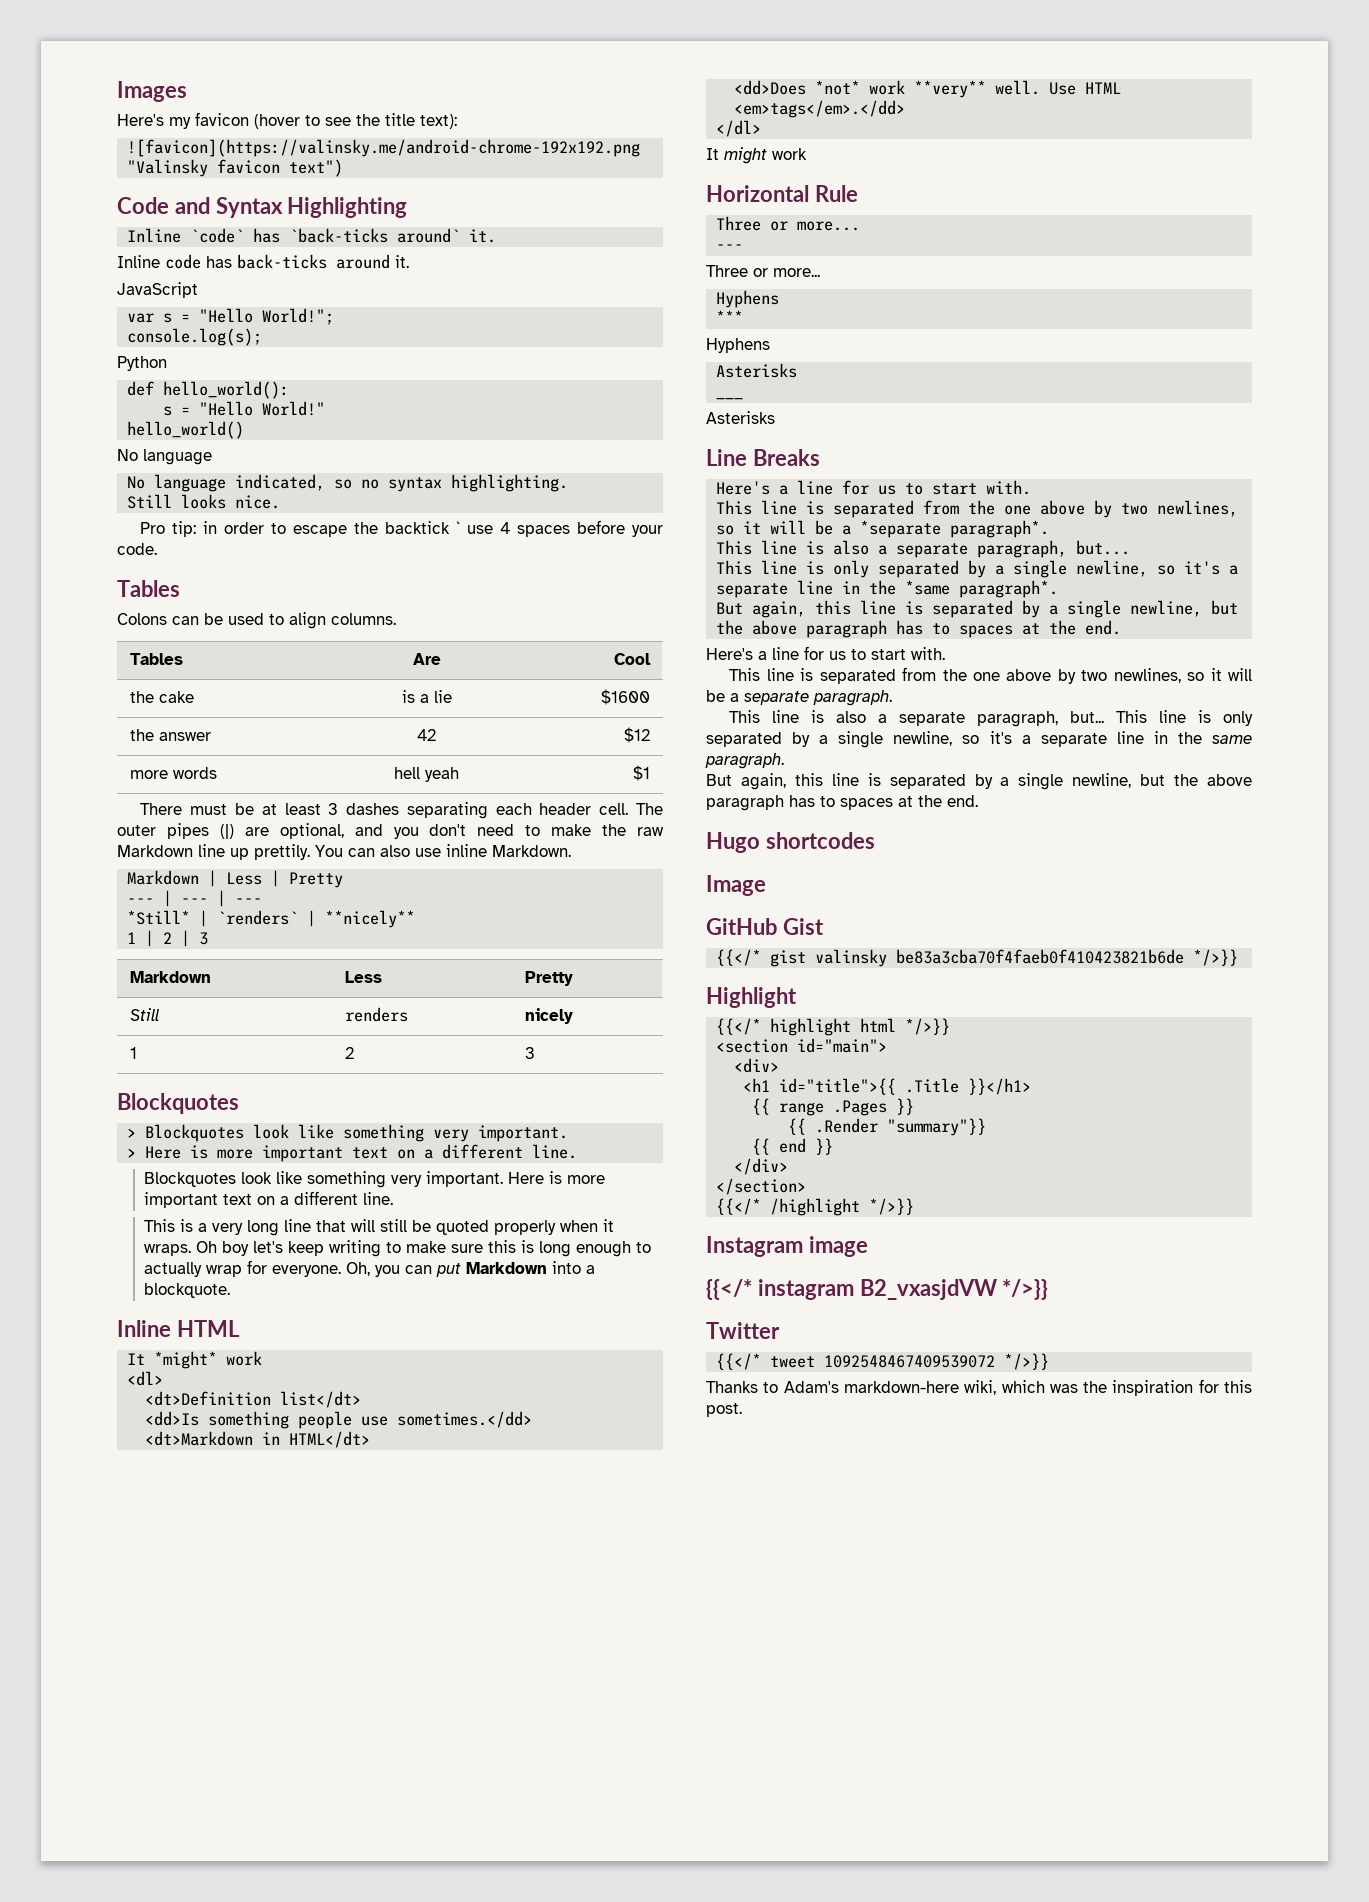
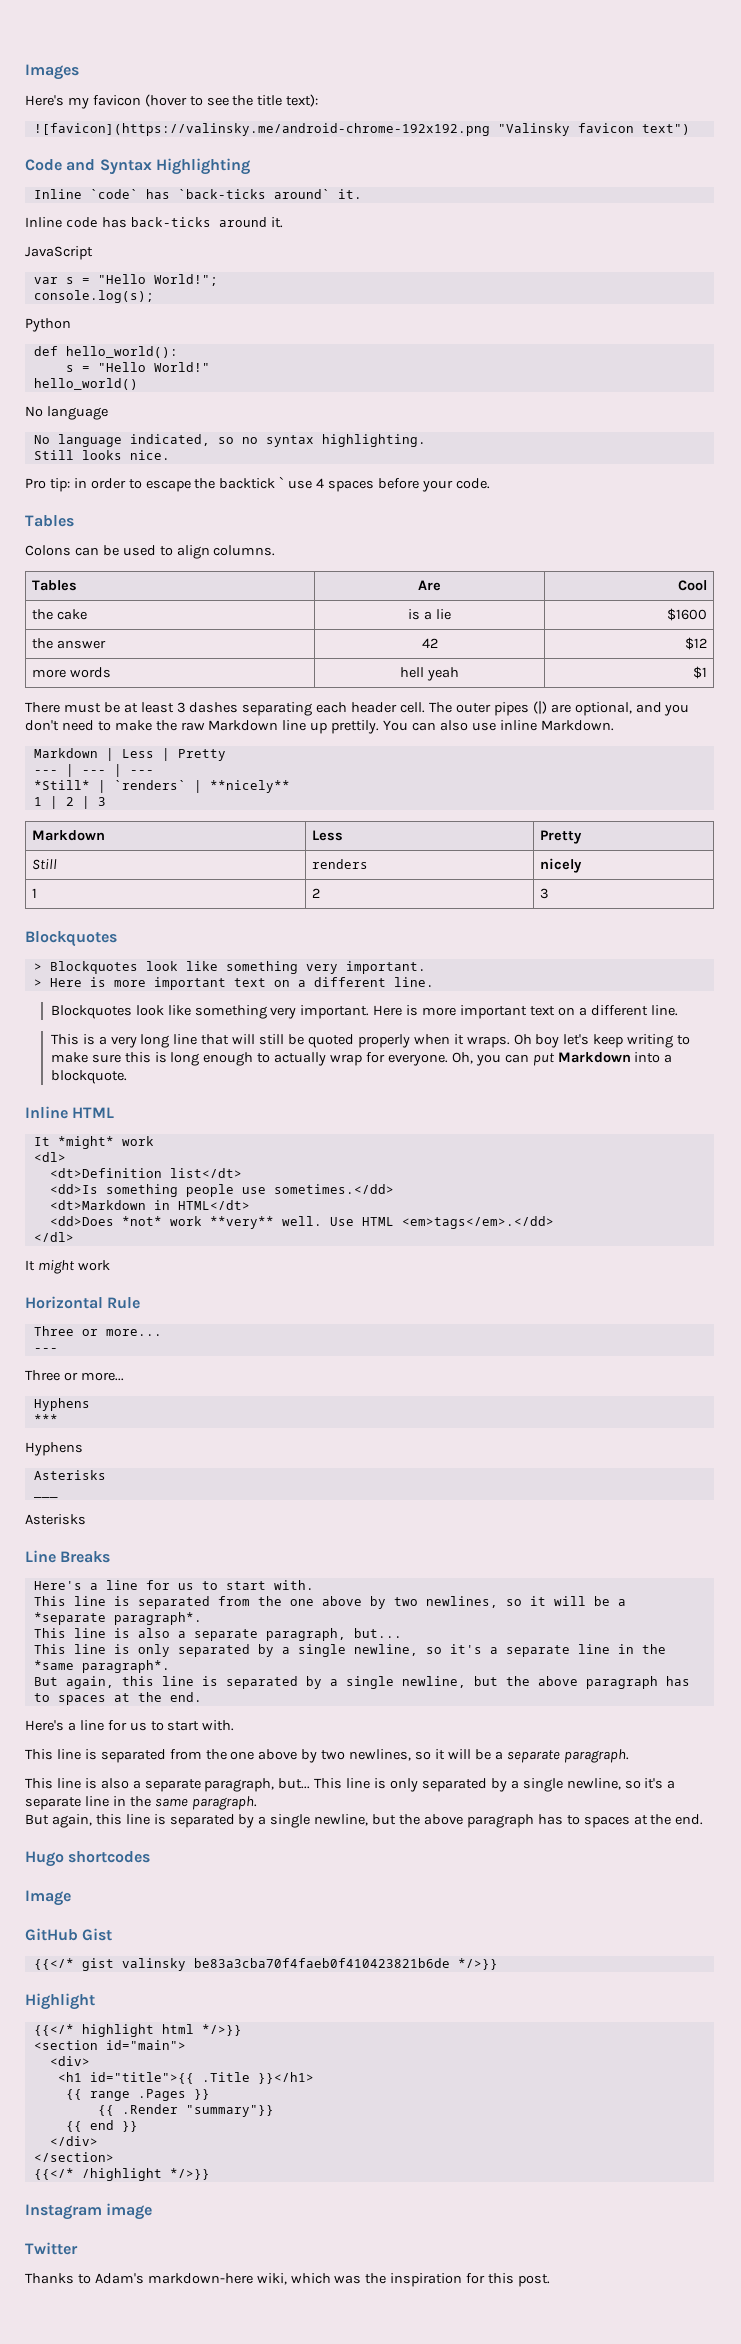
- {{</* instagram B2_vxasjdVW */>}}
  Twitter
- {{</* tweet 1092548467409539072 */>}}

